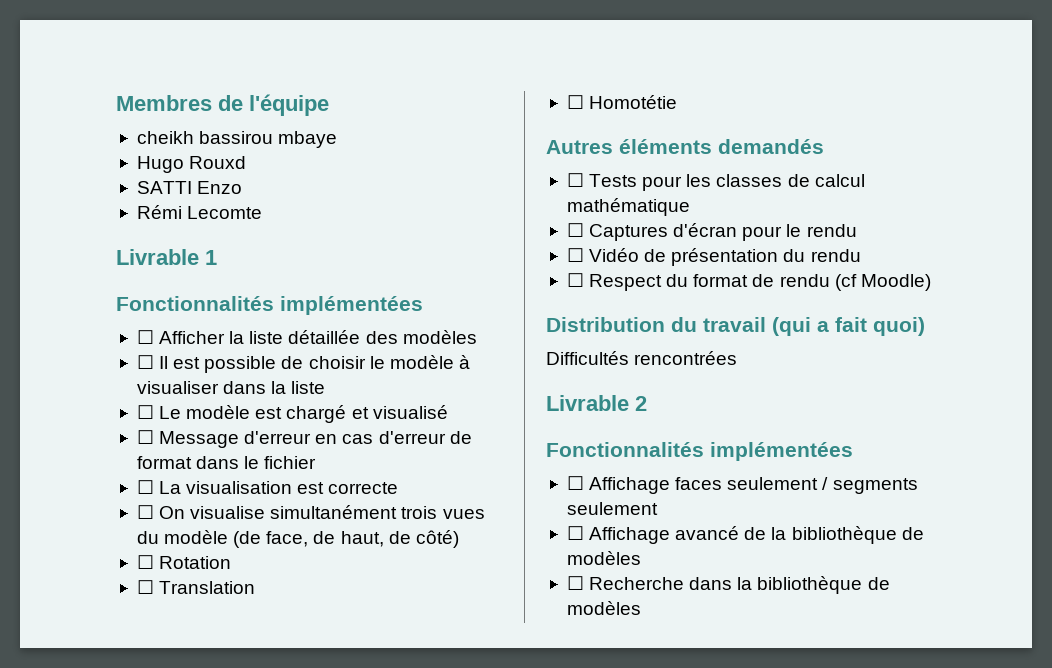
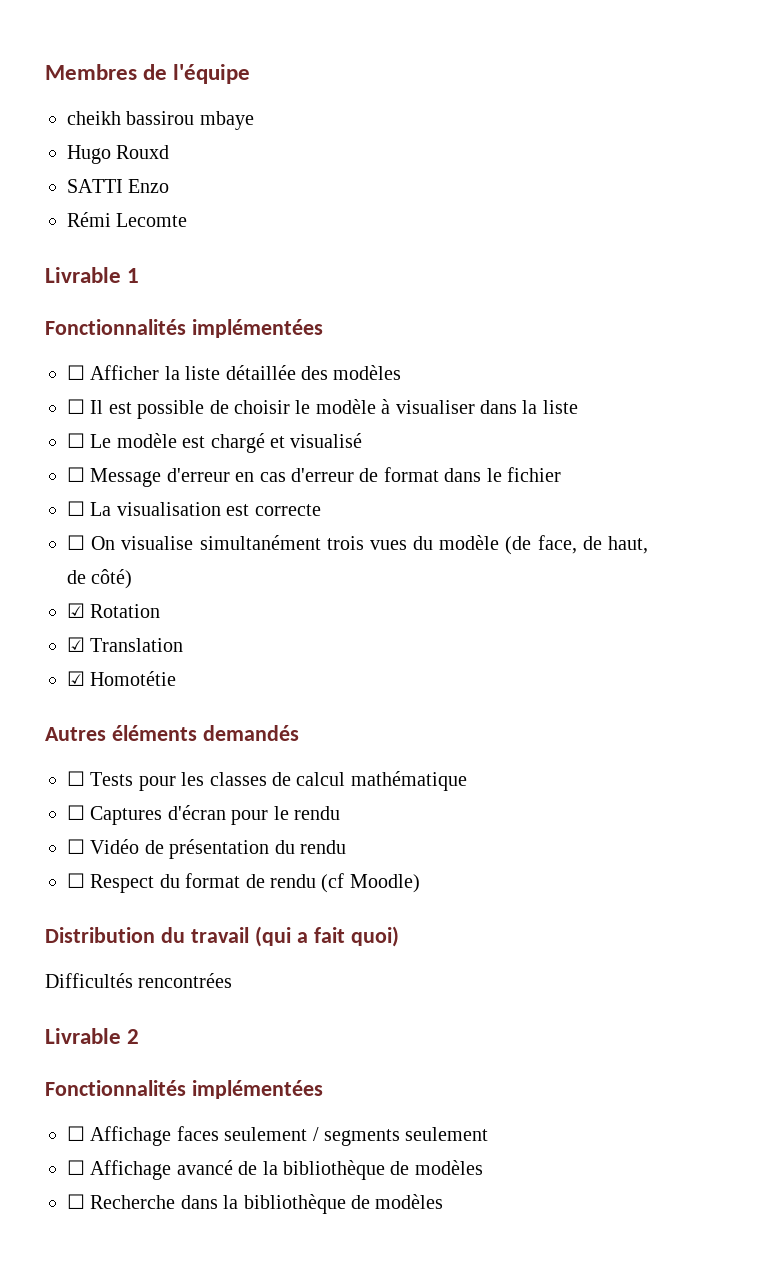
- ☐ Rotation
+ ☑ Rotation
- ☐ Translation
+ ☑ Translation
- ☐ Homotétie
+ ☑ Homotétie

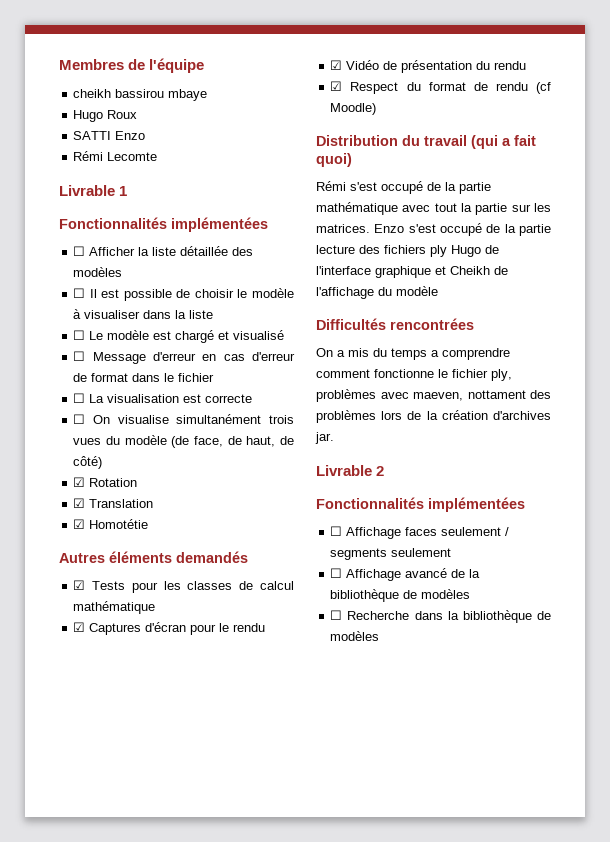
- Hugo Rouxd
+ Hugo Roux
- ☐ Tests pour les classes de calcul mathématique
+ ☑ Tests pour les classes de calcul mathématique
- ☐ Captures d'écran pour le rendu
+ ☑ Captures d'écran pour le rendu
- ☐ Vidéo de présentation du rendu
+ ☑ Vidéo de présentation du rendu
- ☐ Respect du format de rendu (cf Moodle)
+ ☑ Respect du format de rendu (cf Moodle)
+ Rémi s'est occupé de la partie mathématique avec tout la partie sur les matrices. Enzo s'est occupé de la partie lecture des fichiers ply Hugo de l'interface graphique et Cheikh de l'affichage du modèle
  Difficultés rencontrées
+ On a mis du temps a comprendre comment fonctionne le fichier ply, problèmes avec maeven, nottament des problèmes lors de la création d'archives jar.

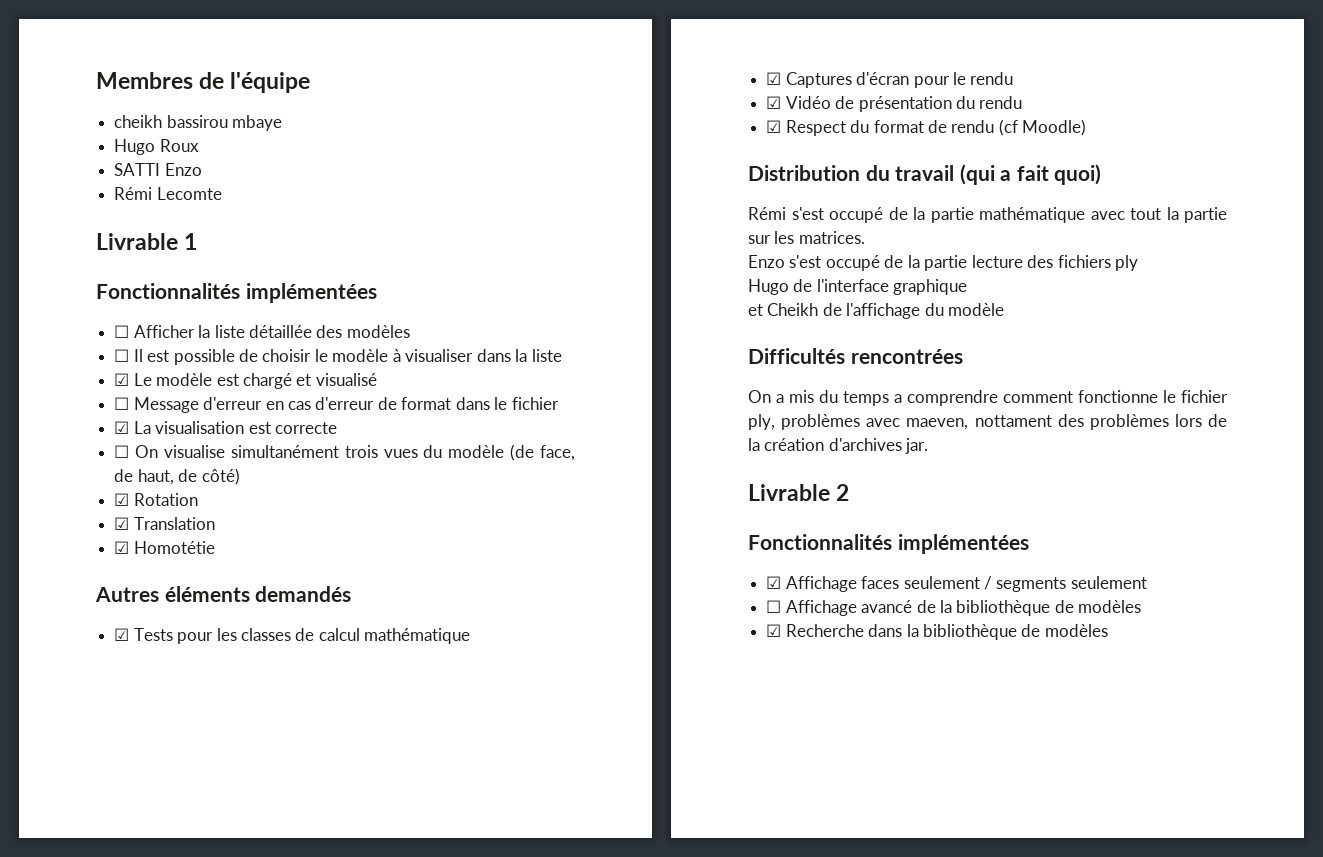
- ☐ Le modèle est chargé et visualisé
+ ☑ Le modèle est chargé et visualisé
- ☐ La visualisation est correcte
+ ☑ La visualisation est correcte
- Rémi s'est occupé de la partie mathématique avec tout la partie sur les matrices. Enzo s'est occupé de la partie lecture des fichiers ply Hugo de l'interface graphique et Cheikh de l'affichage du modèle
+ Rémi s'est occupé de la partie mathématique avec tout la partie sur les matrices.
+ Enzo s'est occupé de la partie lecture des fichiers ply
+ Hugo de l'interface graphique
+ et Cheikh de l'affichage du modèle
- ☐ Affichage faces seulement / segments seulement
+ ☑ Affichage faces seulement / segments seulement
- ☐ Recherche dans la bibliothèque de modèles
+ ☑ Recherche dans la bibliothèque de modèles

